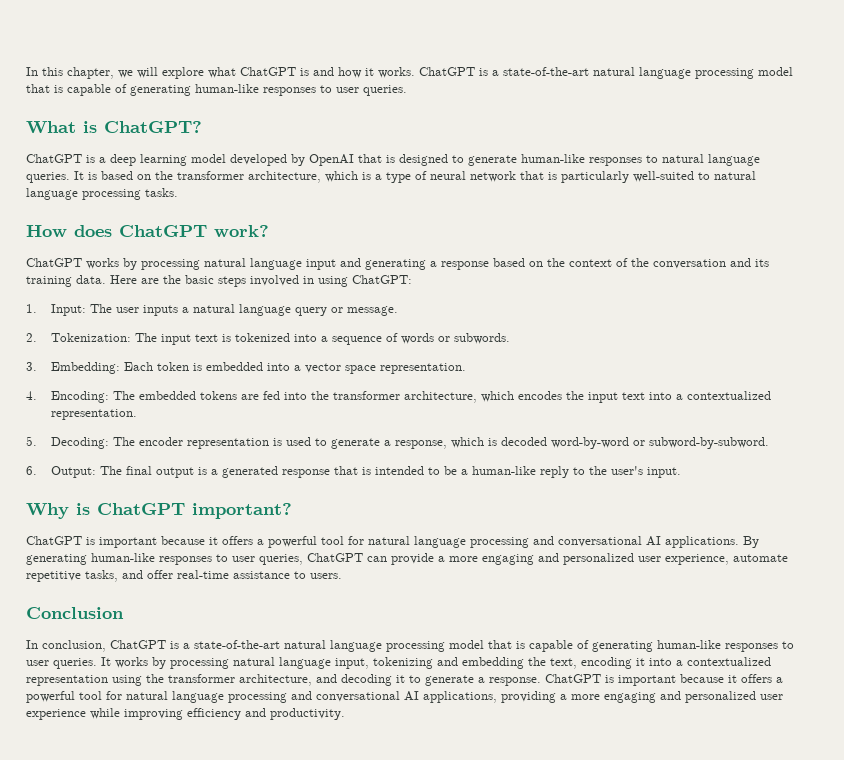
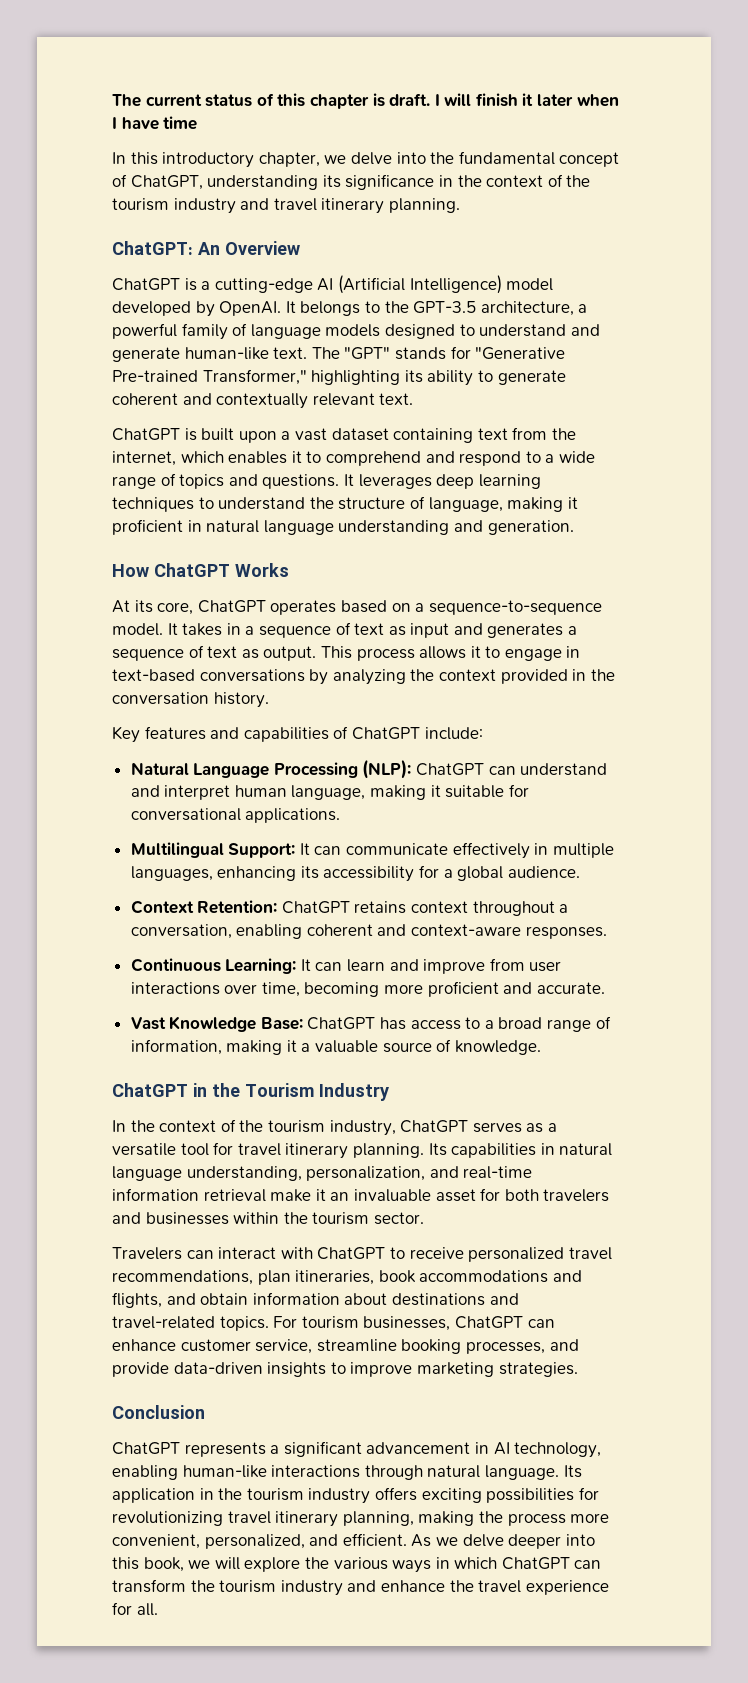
+ The current status of this chapter is draft. I will finish it later when I have time
- In this chapter, we will explore what ChatGPT is and how it works. ChatGPT is a state-of-the-art natural language processing model that is capable of generating human-like responses to user queries.
- What is ChatGPT?
- ChatGPT is a deep learning model developed by OpenAI that is designed to generate human-like responses to natural language queries. It is based on the transformer architecture, which is a type of neural network that is particularly well-suited to natural language processing tasks.
- How does ChatGPT work?
- ChatGPT works by processing natural language input and generating a response based on the context of the conversation and its training data. Here are the basic steps involved in using ChatGPT:
- 1. Input: The user inputs a natural language query or message.
- 2. Tokenization: The input text is tokenized into a sequence of words or subwords.
- 3. Embedding: Each token is embedded into a vector space representation.
- 4. Encoding: The embedded tokens are fed into the transformer architecture, which encodes the input text into a contextualized representation.
- 5. Decoding: The encoder representation is used to generate a response, which is decoded word-by-word or subword-by-subword.
- 6. Output: The final output is a generated response that is intended to be a human-like reply to the user's input.
- Why is ChatGPT important?
- ChatGPT is important because it offers a powerful tool for natural language processing and conversational AI applications. By generating human-like responses to user queries, ChatGPT can provide a more engaging and personalized user experience, automate repetitive tasks, and offer real-time assistance to users.
+ In this introductory chapter, we delve into the fundamental concept of ChatGPT, understanding its significance in the context of the tourism industry and travel itinerary planning.
+ ChatGPT: An Overview
+ ChatGPT is a cutting-edge AI (Artificial Intelligence) model developed by OpenAI. It belongs to the GPT-3.5 architecture, a powerful family of language models designed to understand and generate human-like text. The "GPT" stands for "Generative Pre-trained Transformer," highlighting its ability to generate coherent and contextually relevant text.
+ ChatGPT is built upon a vast dataset containing text from the internet, which enables it to comprehend and respond to a wide range of topics and questions. It leverages deep learning techniques to understand the structure of language, making it proficient in natural language understanding and generation.
+ How ChatGPT Works
+ At its core, ChatGPT operates based on a sequence-to-sequence model. It takes in a sequence of text as input and generates a sequence of text as output. This process allows it to engage in text-based conversations by analyzing the context provided in the conversation history.
+ Key features and capabilities of ChatGPT include:
+ Natural Language Processing (NLP): ChatGPT can understand and interpret human language, making it suitable for conversational applications.
+ Multilingual Support: It can communicate effectively in multiple languages, enhancing its accessibility for a global audience.
+ Context Retention: ChatGPT retains context throughout a conversation, enabling coherent and context-aware responses.
+ Continuous Learning: It can learn and improve from user interactions over time, becoming more proficient and accurate.
+ Vast Knowledge Base: ChatGPT has access to a broad range of information, making it a valuable source of knowledge.
+ ChatGPT in the Tourism Industry
+ In the context of the tourism industry, ChatGPT serves as a versatile tool for travel itinerary planning. Its capabilities in natural language understanding, personalization, and real-time information retrieval make it an invaluable asset for both travelers and businesses within the tourism sector.
+ Travelers can interact with ChatGPT to receive personalized travel recommendations, plan itineraries, book accommodations and flights, and obtain information about destinations and travel-related topics. For tourism businesses, ChatGPT can enhance customer service, streamline booking processes, and provide data-driven insights to improve marketing strategies.
  Conclusion
- In conclusion, ChatGPT is a state-of-the-art natural language processing model that is capable of generating human-like responses to user queries. It works by processing natural language input, tokenizing and embedding the text, encoding it into a contextualized representation using the transformer architecture, and decoding it to generate a response. ChatGPT is important because it offers a powerful tool for natural language processing and conversational AI applications, providing a more engaging and personalized user experience while improving efficiency and productivity.
+ ChatGPT represents a significant advancement in AI technology, enabling human-like interactions through natural language. Its application in the tourism industry offers exciting possibilities for revolutionizing travel itinerary planning, making the process more convenient, personalized, and efficient. As we delve deeper into this book, we will explore the various ways in which ChatGPT can transform the tourism industry and enhance the travel experience for all.

